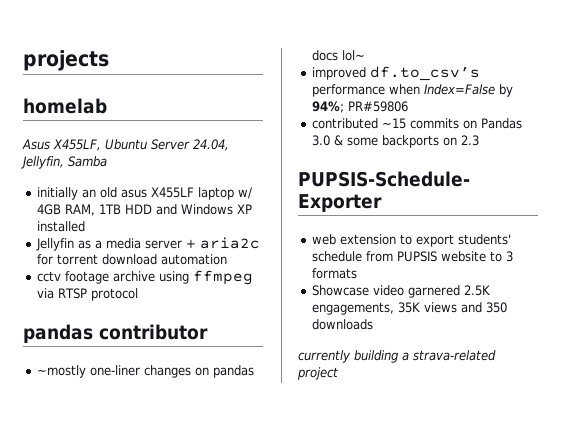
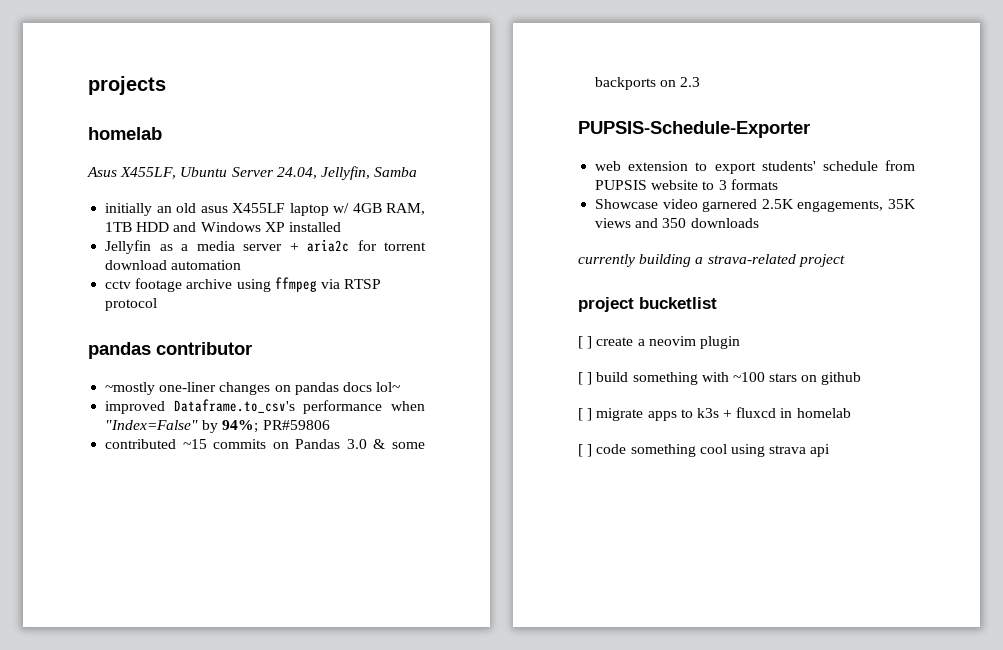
- improved df.to_csv’s performance when Index=False by 94%; PR#59806
+ improved Dataframe.to_csv's performance when "Index=False" by 94%; PR#59806
+ project bucketlist
+ [ ] create a neovim plugin
+ [ ] build something with ~100 stars on github
+ [ ] migrate apps to k3s + fluxcd in homelab
+ [ ] code something cool using strava api

